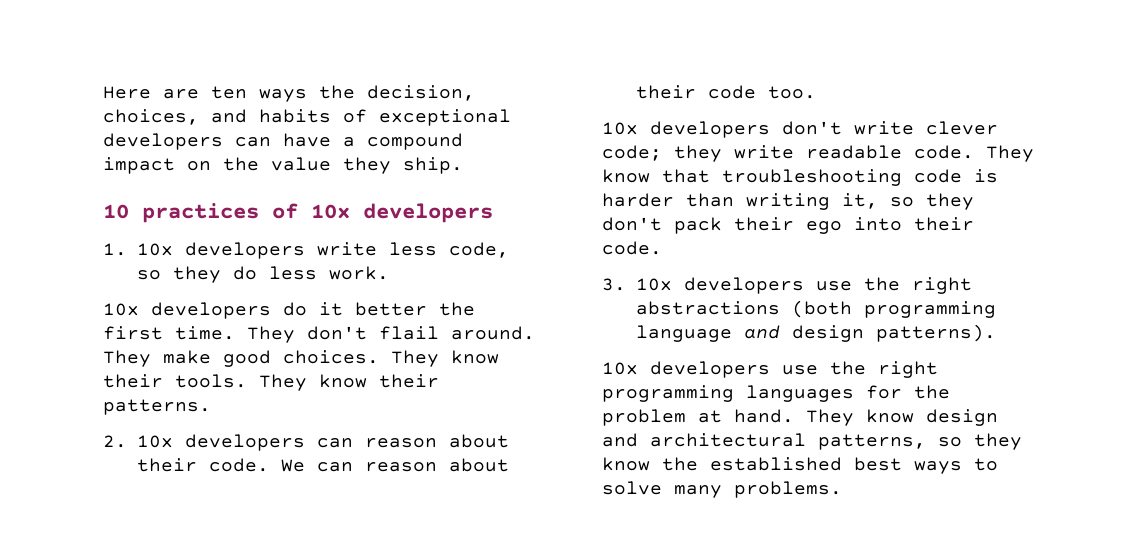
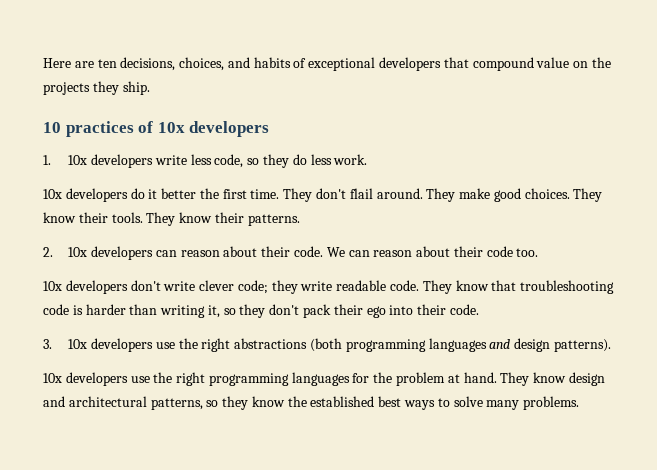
- Here are ten ways the decision, choices, and habits of exceptional developers can have a compound impact on the value they ship.
+ Here are ten decisions, choices, and habits of exceptional developers that compound value on the projects they ship.
- 3. 10x developers use the right abstractions (both programming language and design patterns).
+ 3. 10x developers use the right abstractions (both programming languages and design patterns).

